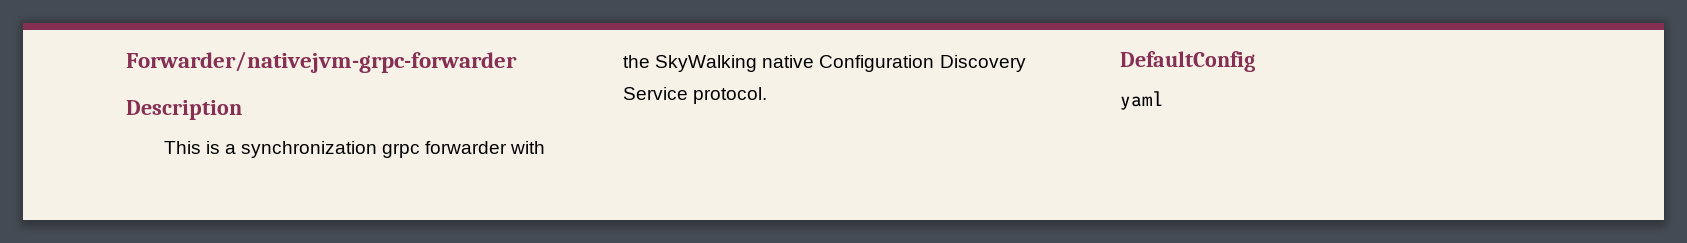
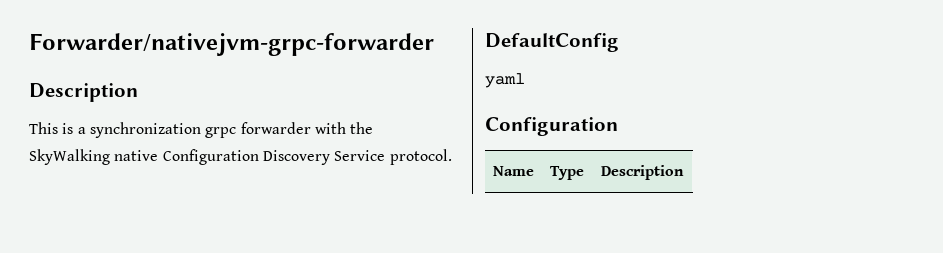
  yaml
+ Configuration
+ Name | Type | Description

